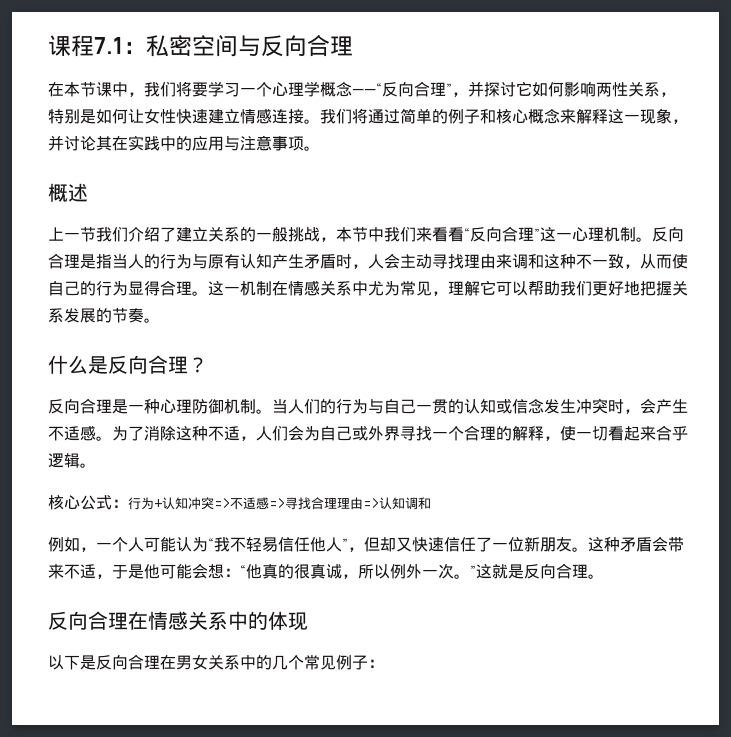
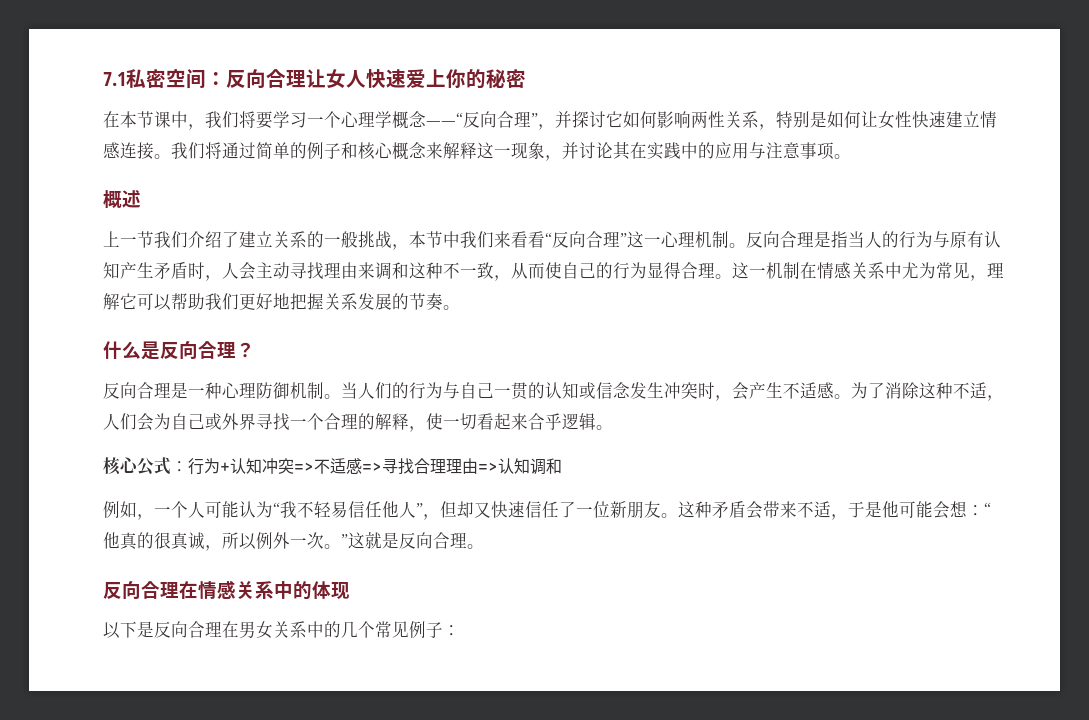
- 课程7.1：私密空间与反向合理
+ 7.1私密空间：反向合理让女人快速爱上你的秘密

